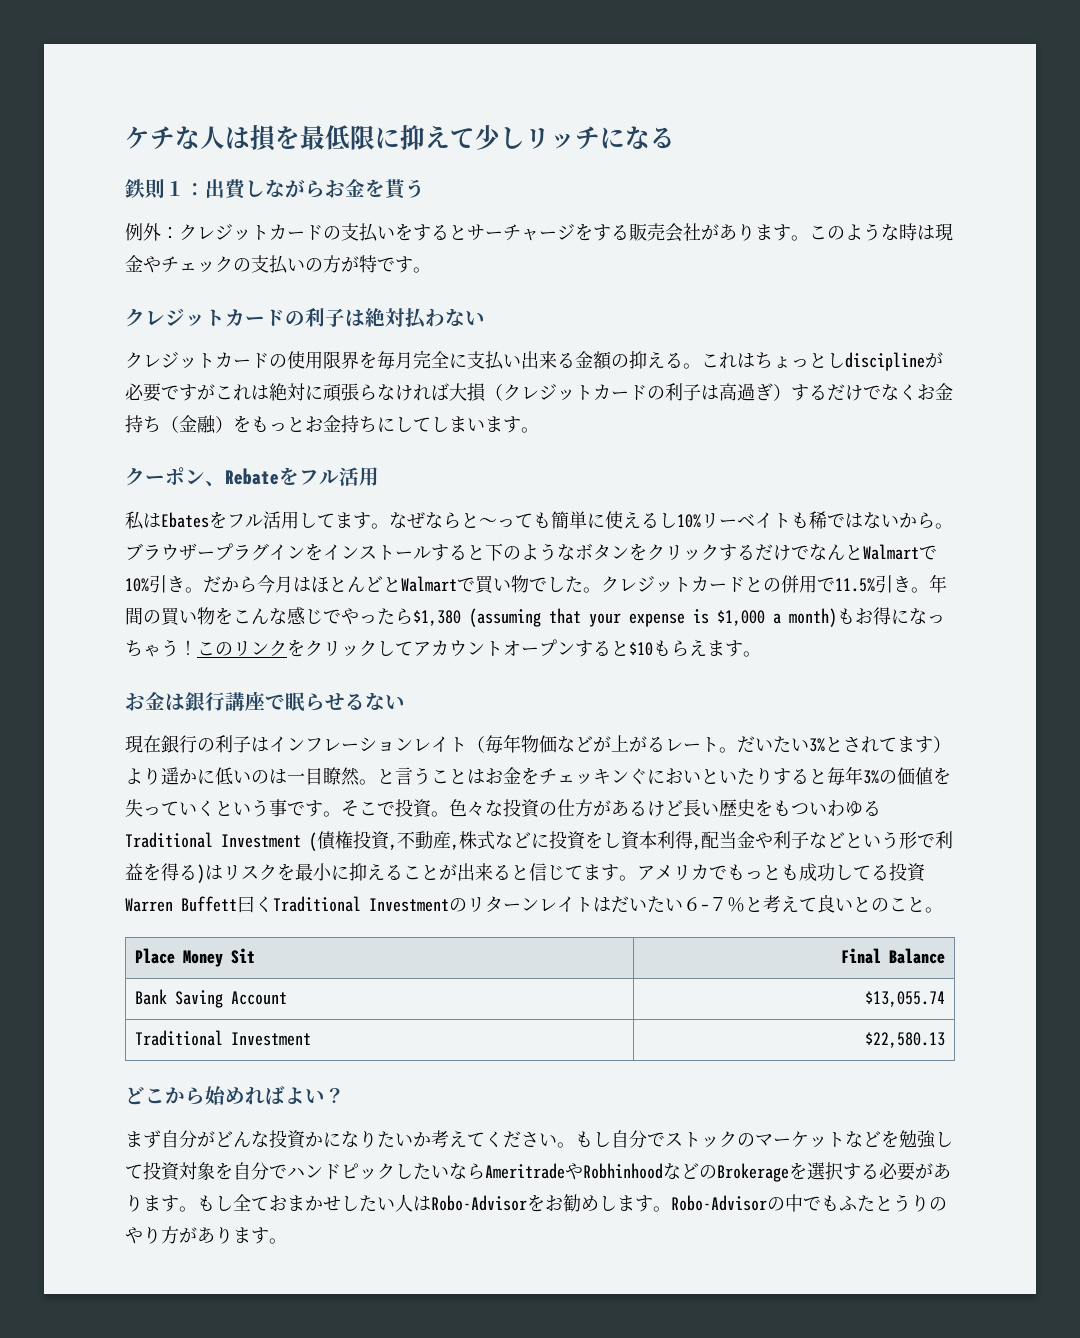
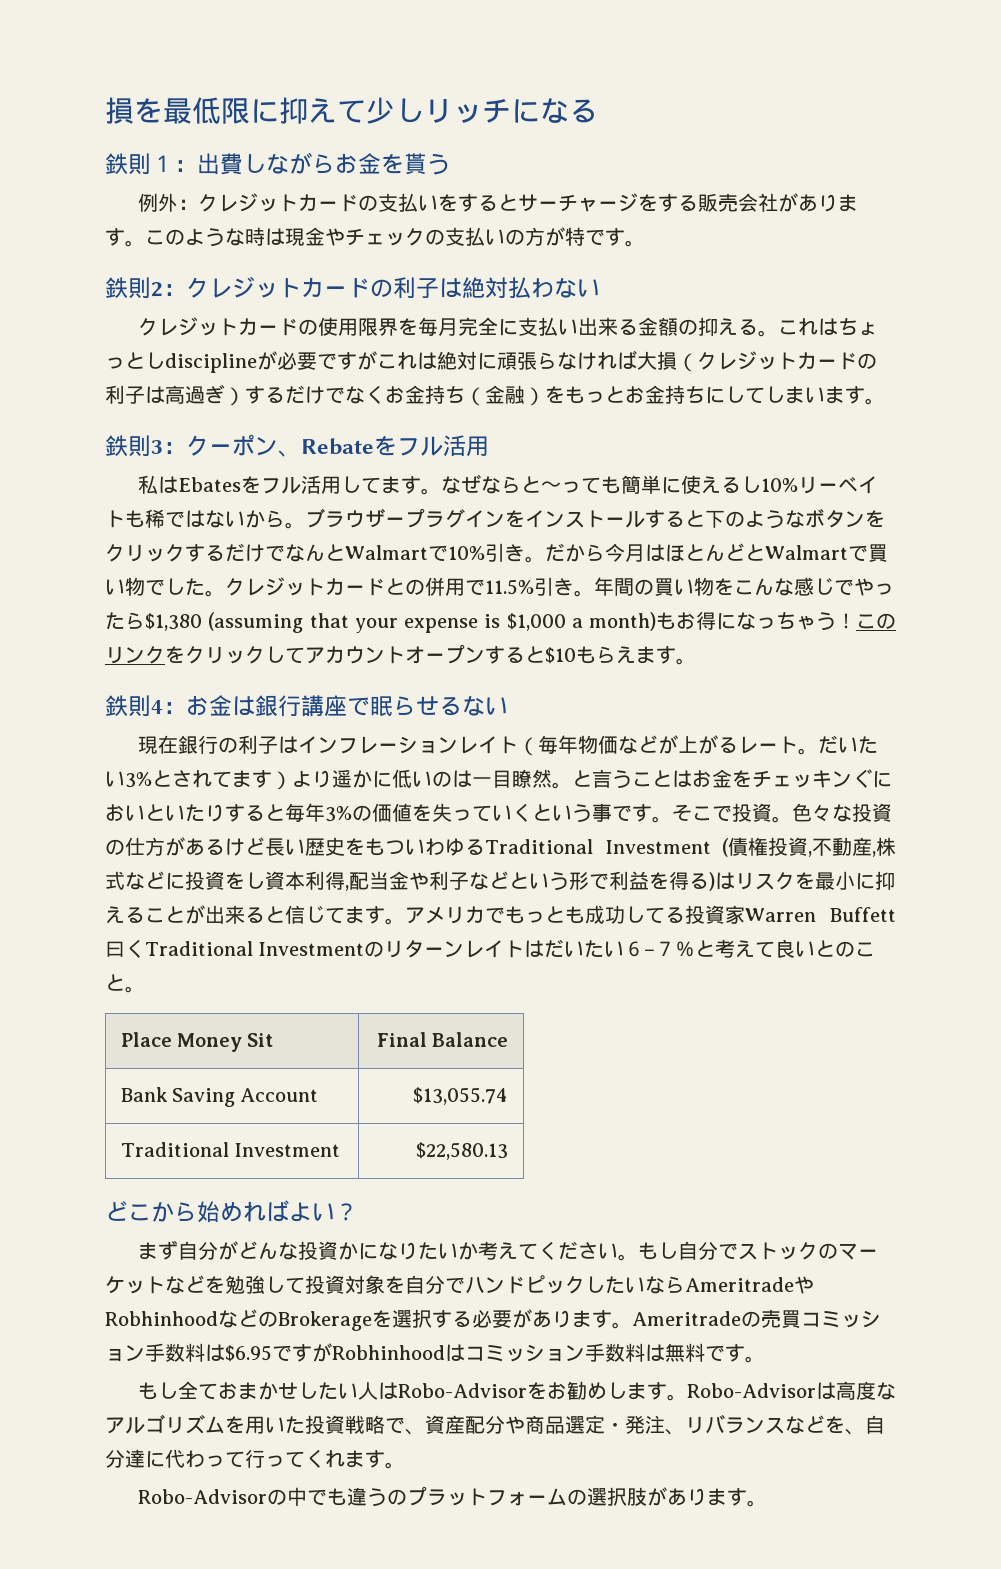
- ケチな人は損を最低限に抑えて少しリッチになる
+ 損を最低限に抑えて少しリッチになる
- クレジットカードの利子は絶対払わない
+ 鉄則2：クレジットカードの利子は絶対払わない
- クーポン、Rebateをフル活用
+ 鉄則3：クーポン、Rebateをフル活用
- お金は銀行講座で眠らせるない
+ 鉄則4：お金は銀行講座で眠らせるない
- アメリカでもっとも成功してる投資Warren Buffett曰くTraditional Investmentのリターンレイトはだいたい６−７％と考えて良いとのこと。
+ アメリカでもっとも成功してる投資家Warren Buffett曰くTraditional Investmentのリターンレイトはだいたい６−７％と考えて良いとのこと。
- もし自分でストックのマーケットなどを勉強して投資対象を自分でハンドピックしたいならAmeritradeやRobhinhoodなどのBrokerageを選択する必要があります。もし全ておまかせしたい人はRobo-Advisorをお勧めします。
+ もし自分でストックのマーケットなどを勉強して投資対象を自分でハンドピックしたいならAmeritradeやRobhinhoodなどのBrokerageを選択する必要があります。Ameritradeの売買コミッション手数料は$6.95ですがRobhinhoodはコミッション手数料は無料です。
+ もし全ておまかせしたい人はRobo-Advisorをお勧めします。
- Robo-Advisorの中でもふたとうりのやり方があります。
+ Robo-Advisorは高度なアルゴリズムを用いた投資戦略で、資産配分や商品選定・発注、リバランスなどを、自分達に代わって行ってくれます。
+ Robo-Advisorの中でも違うのプラットフォームの選択肢があります。

